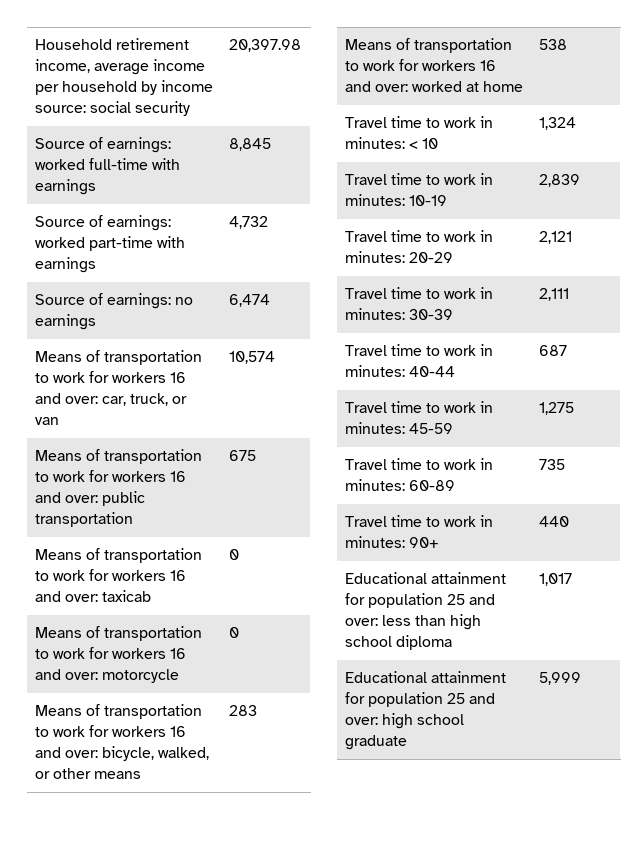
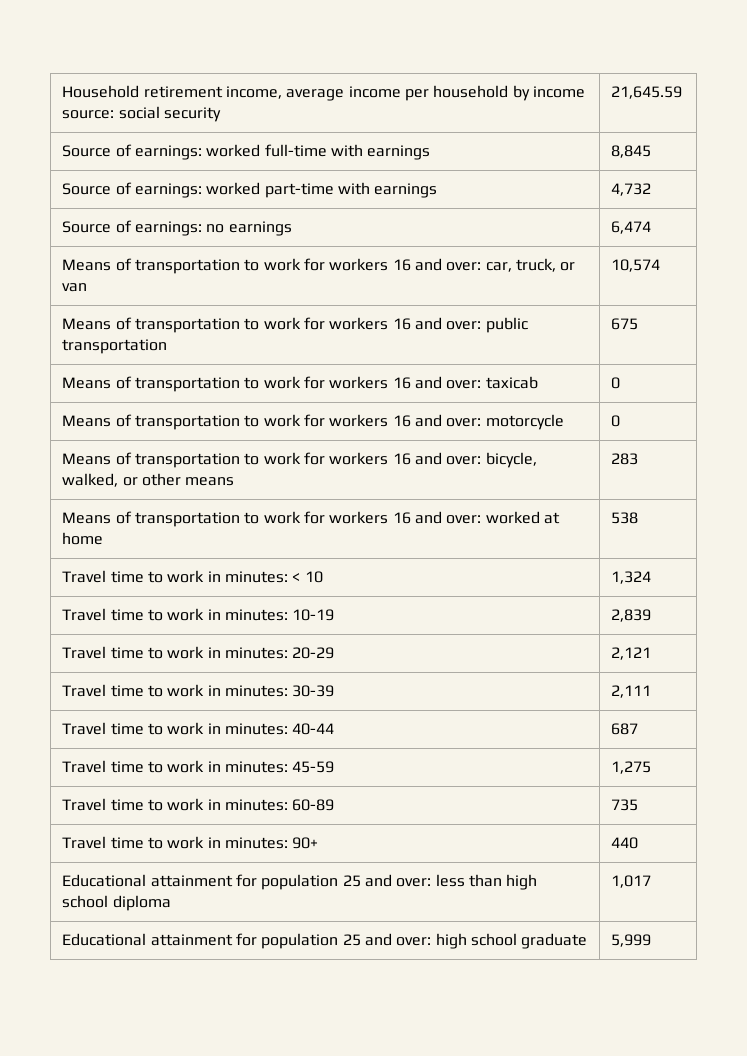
- Household retirement income, average income per household by income source: social security | 20,397.98
+ Household retirement income, average income per household by income source: social security | 21,645.59

